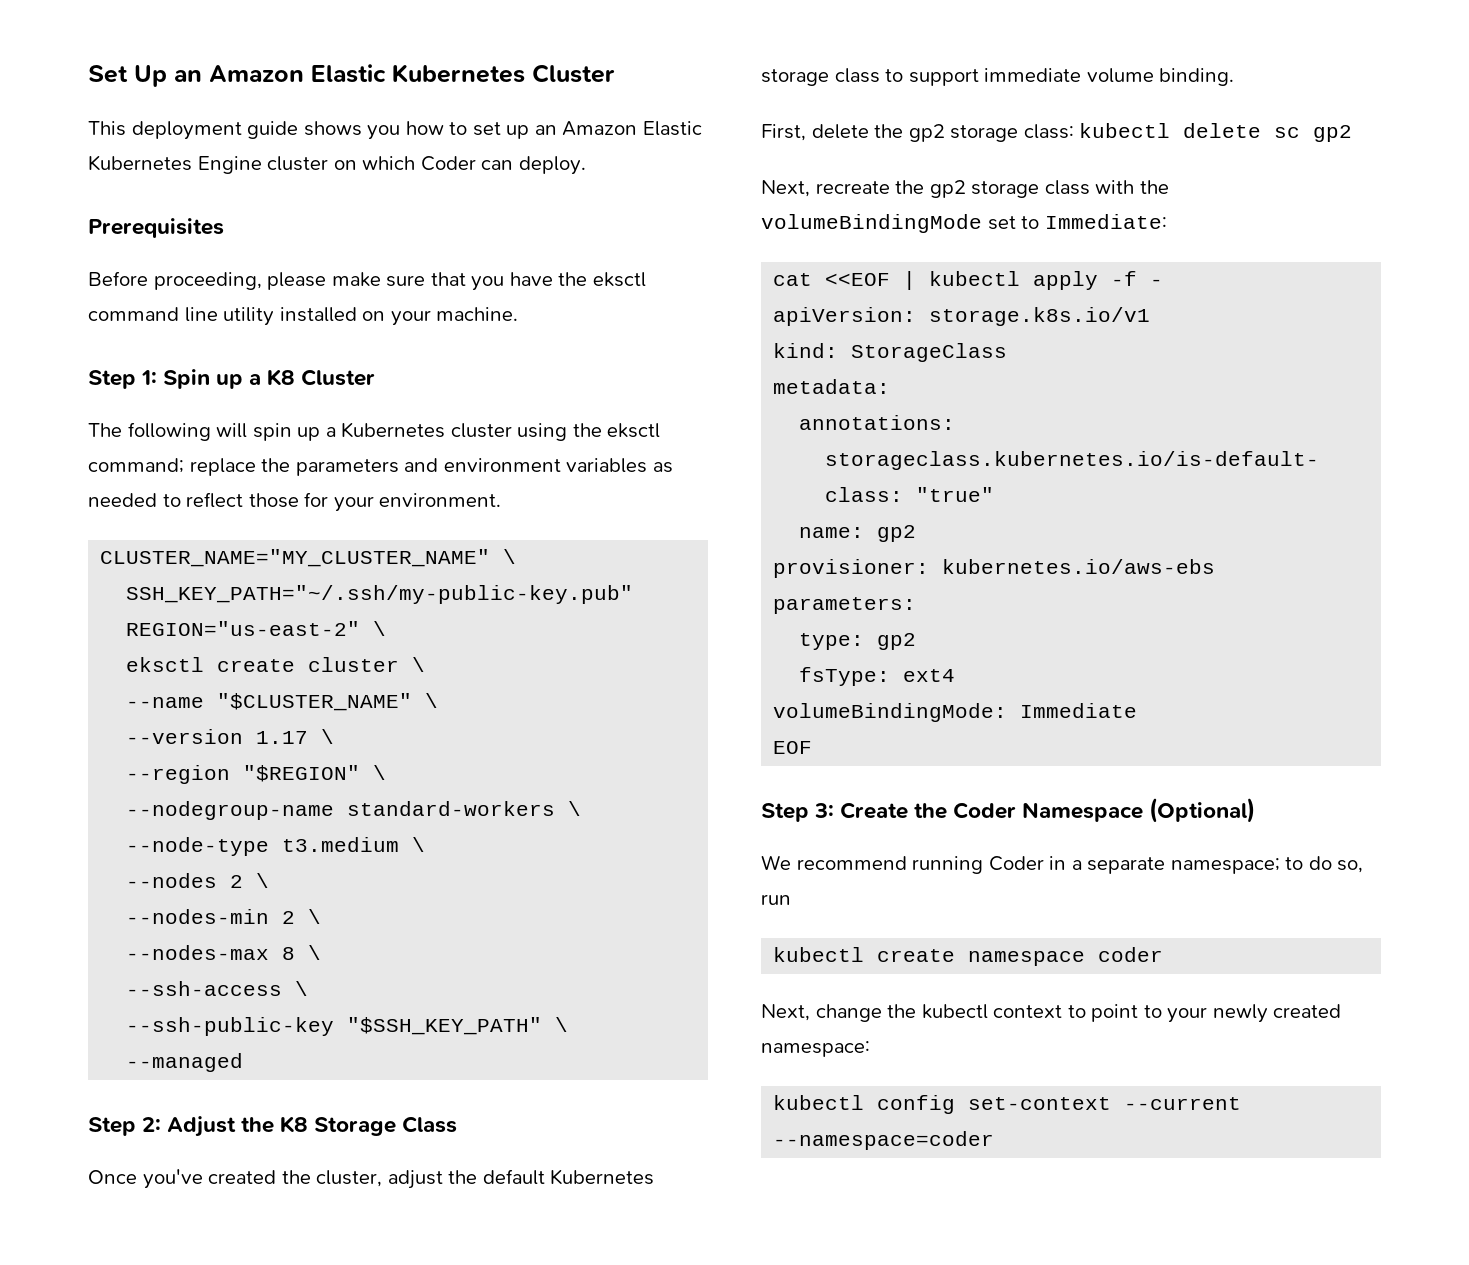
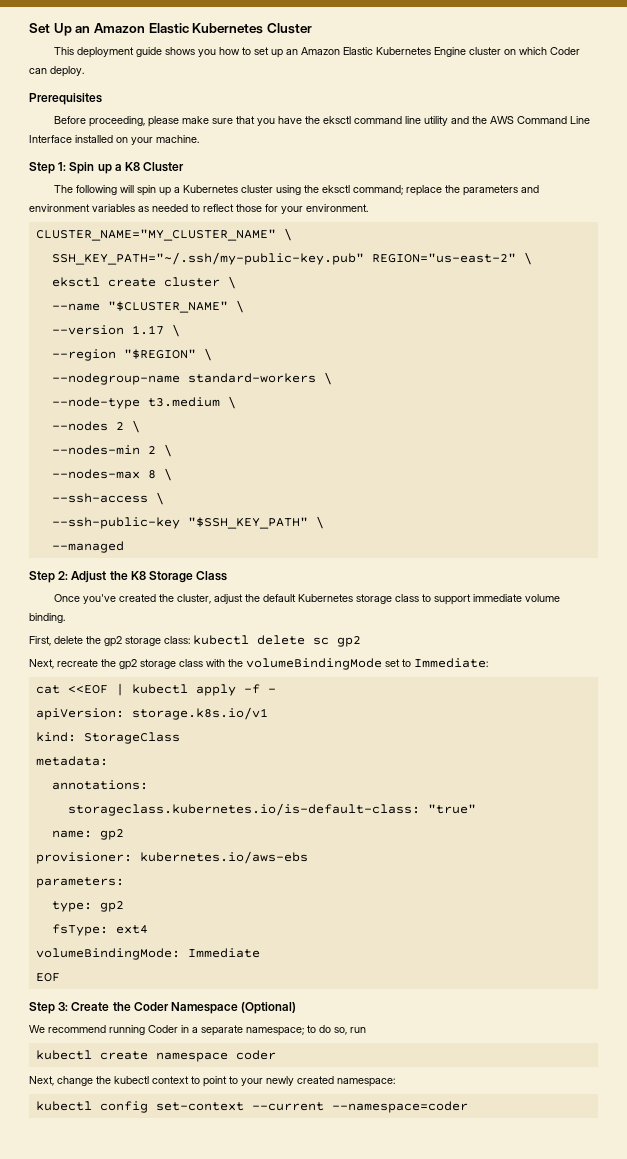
- Before proceeding, please make sure that you have the eksctl command line utility installed on your machine.
+ Before proceeding, please make sure that you have the eksctl command line utility and the AWS Command Line Interface installed on your machine.

